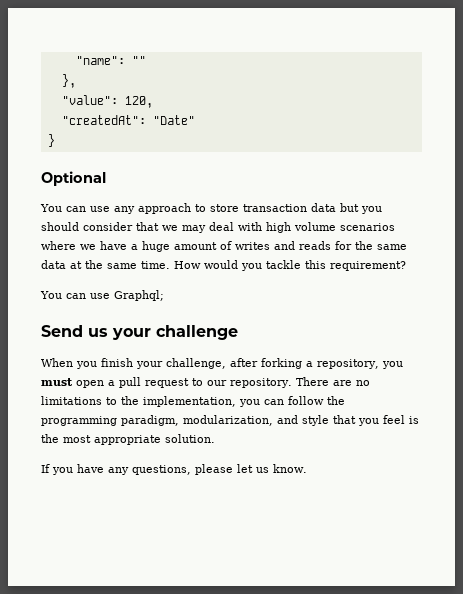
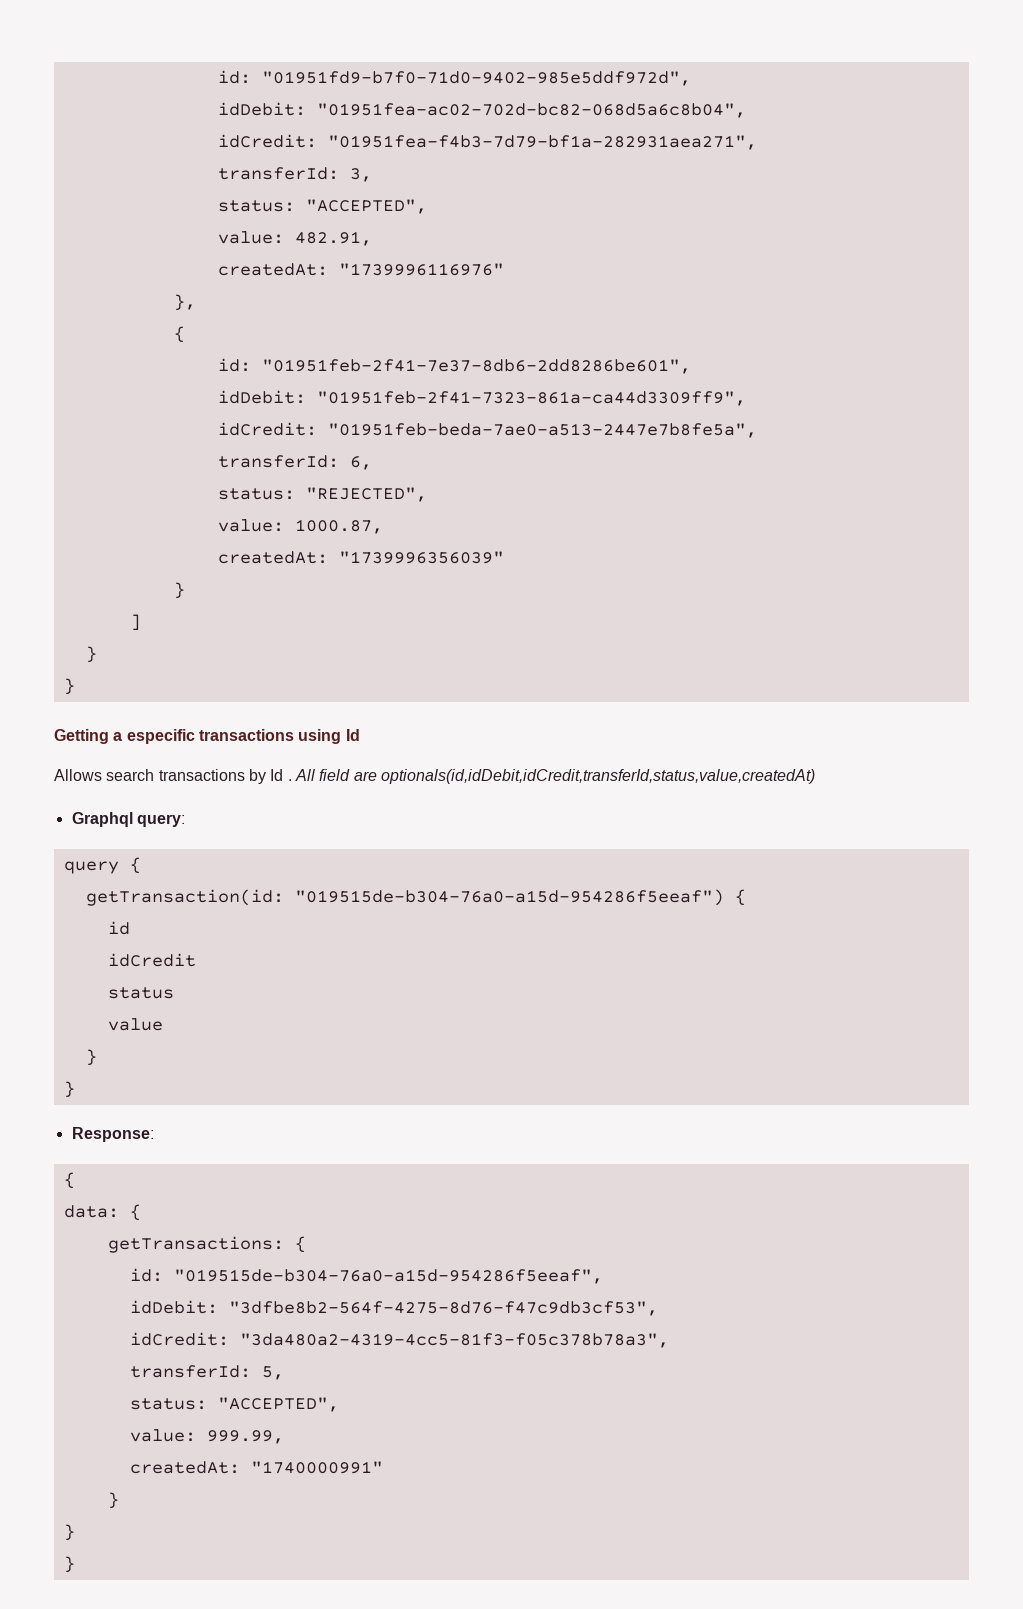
- "name": ""
+ id: "01951fd9-b7f0-71d0-9402-985e5ddf972d",
+ idDebit: "01951fea-ac02-702d-bc82-068d5a6c8b04",
+ idCredit: "01951fea-f4b3-7d79-bf1a-282931aea271",
+ transferId: 3,
+ status: "ACCEPTED",
+ value: 482.91,
+ createdAt: "1739996116976"
  },
- "value": 120,
- "createdAt": "Date"
+ {
+ id: "01951feb-2f41-7e37-8db6-2dd8286be601",
+ idDebit: "01951feb-2f41-7323-861a-ca44d3309ff9",
+ idCredit: "01951feb-beda-7ae0-a513-2447e7b8fe5a",
+ transferId: 6,
+ status: "REJECTED",
+ value: 1000.87,
+ createdAt: "1739996356039"
  }
- Optional
- You can use any approach to store transaction data but you should consider that we may deal with high volume scenarios where we have a huge amount of writes and reads for the same data at the same time. How would you tackle this requirement?
- You can use Graphql;
- Send us your challenge
- When you finish your challenge, after forking a repository, you must open a pull request to our repository. There are no limitations to the implementation, you can follow the programming paradigm, modularization, and style that you feel is the most appropriate solution.
- If you have any questions, please let us know.
+ ]
+ }
+ }
+ Getting a especific transactions using Id
+ Allows search transactions by Id . All field are optionals(id,idDebit,idCredit,transferId,status,value,createdAt)
+ Graphql query:
+ query {
+ getTransaction(id: "019515de-b304-76a0-a15d-954286f5eeaf") {
+ id
+ idCredit
+ status
+ value
+ }
+ }
+ Response:
+ {
+ data: {
+ getTransactions: {
+ id: "019515de-b304-76a0-a15d-954286f5eeaf",
+ idDebit: "3dfbe8b2-564f-4275-8d76-f47c9db3cf53",
+ idCredit: "3da480a2-4319-4cc5-81f3-f05c378b78a3",
+ transferId: 5,
+ status: "ACCEPTED",
+ value: 999.99,
+ createdAt: "1740000991"
+ }
+ }
+ }

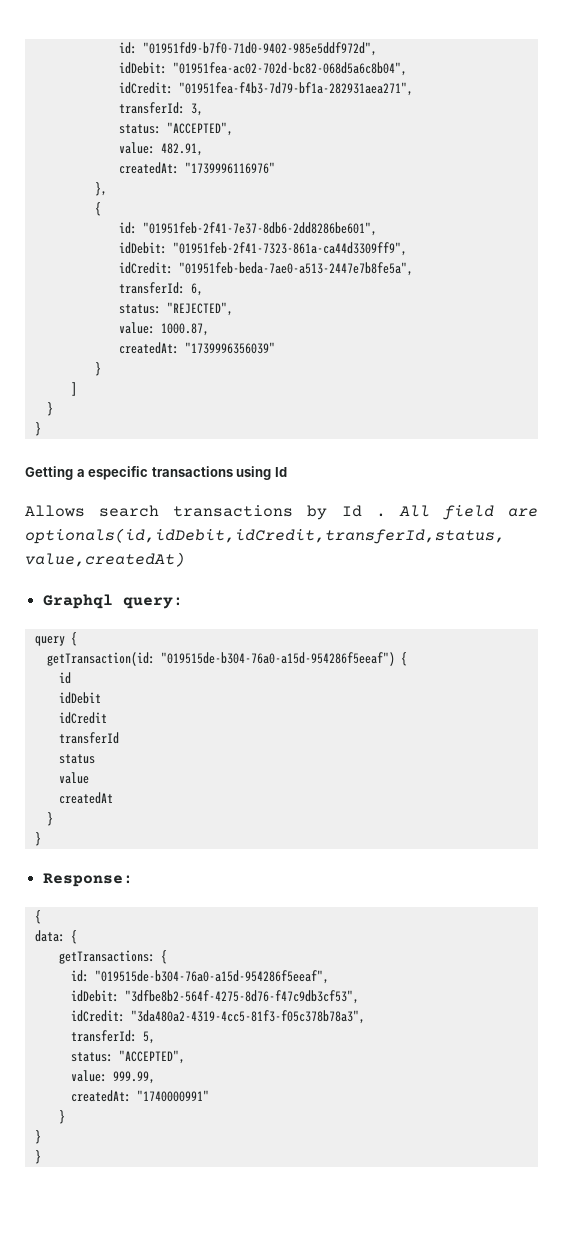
+ idDebit
+ transferId
+ createdAt

